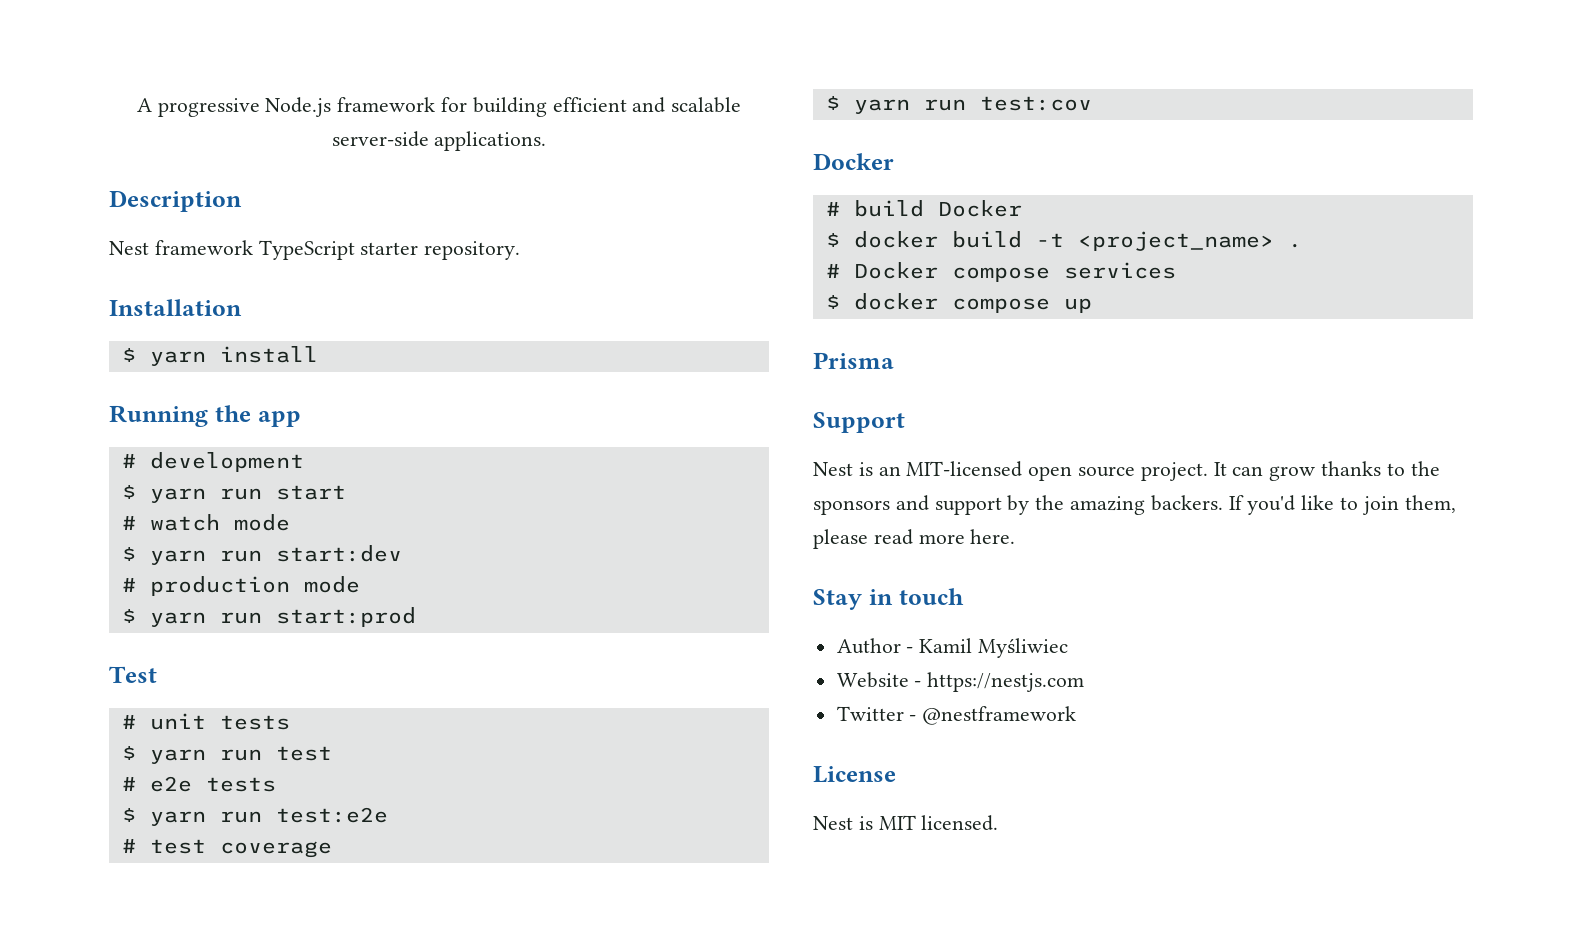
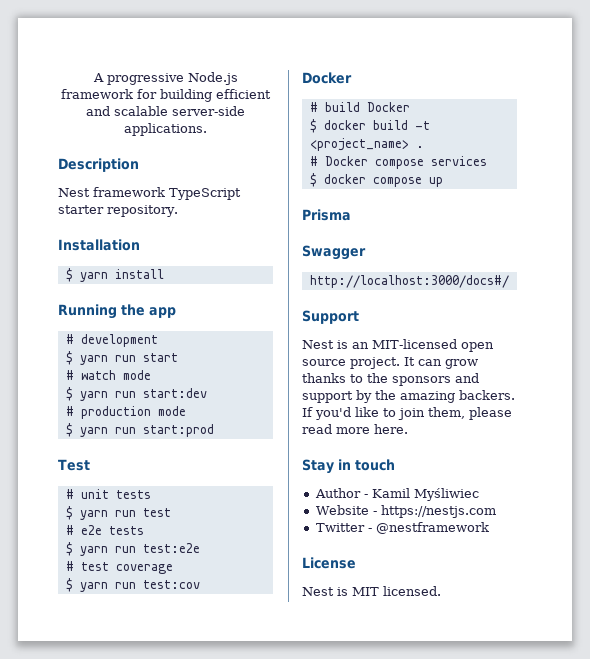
+ Swagger
+ http://localhost:3000/docs#/

